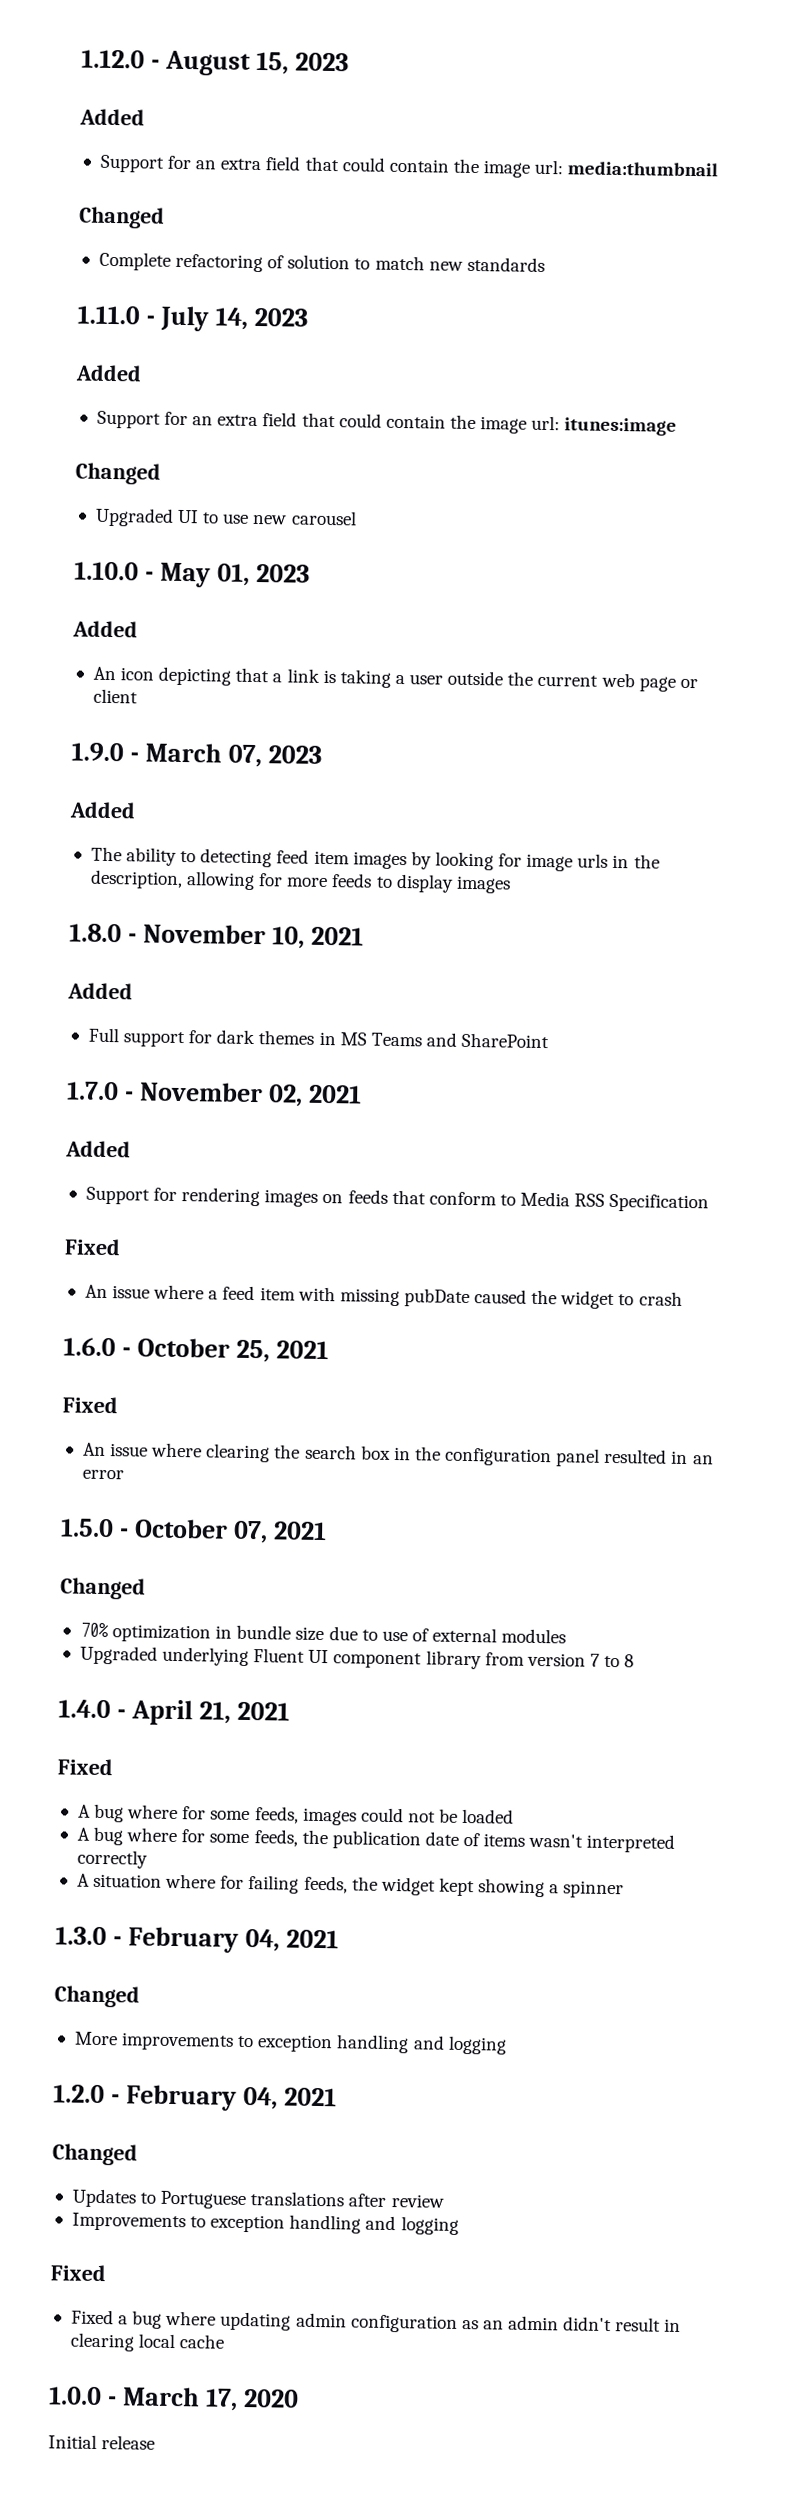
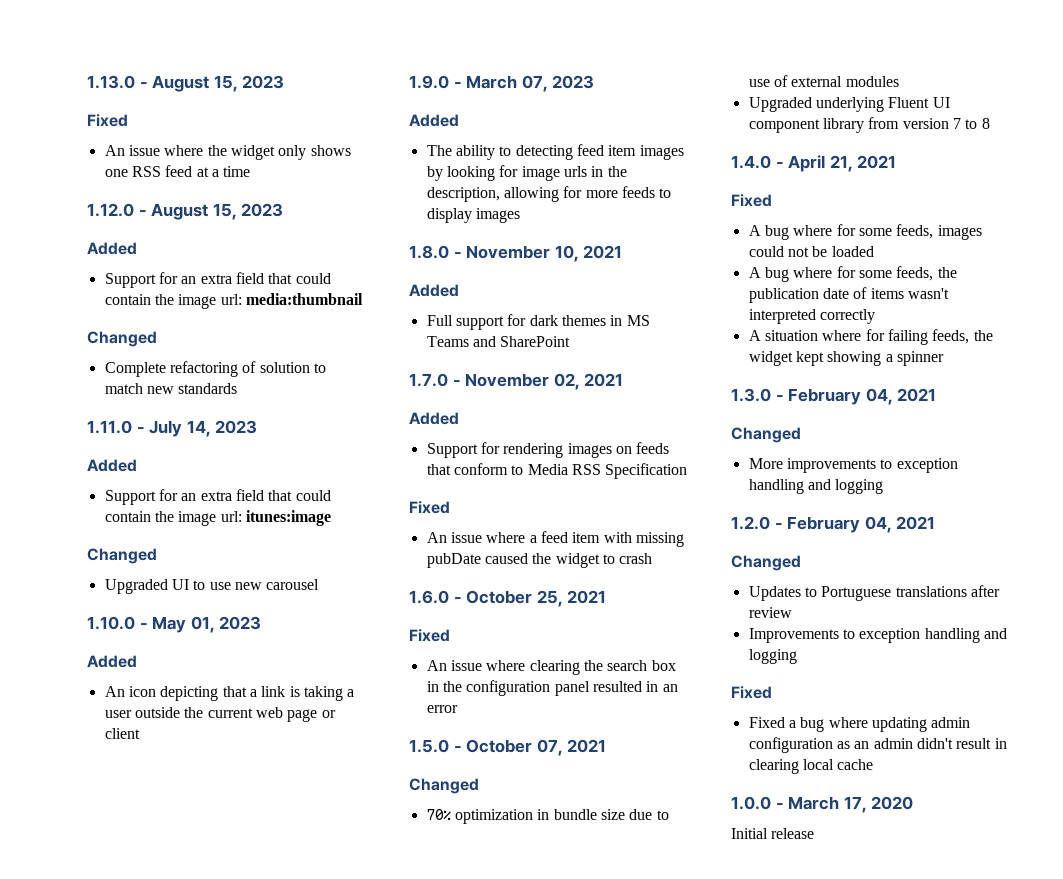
+ 1.13.0 - August 15, 2023
+ Fixed
+ An issue where the widget only shows one RSS feed at a time

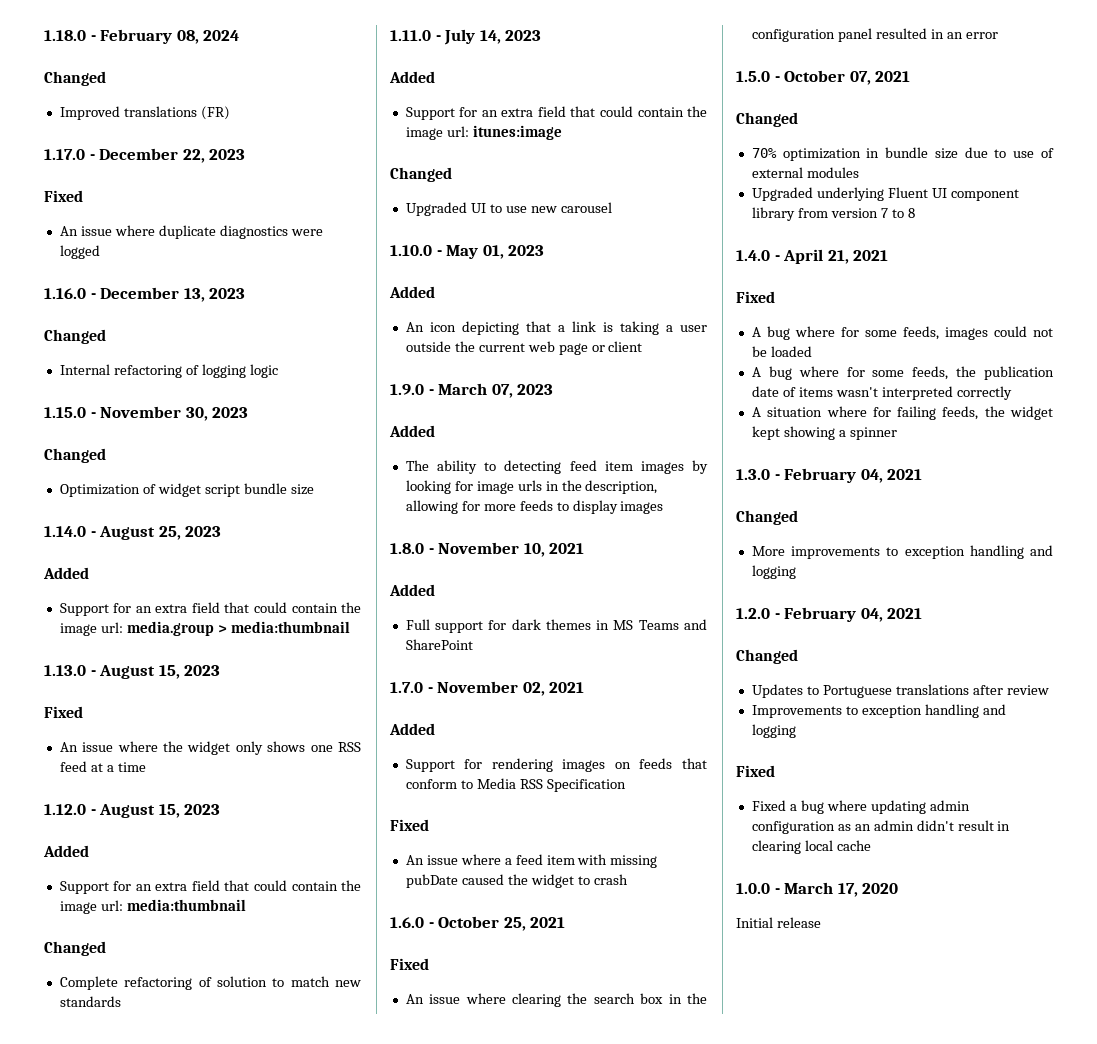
+ 1.18.0 - February 08, 2024
+ Changed
+ Improved translations (FR)
+ 1.17.0 - December 22, 2023
+ Fixed
+ An issue where duplicate diagnostics were logged
+ 1.16.0 - December 13, 2023
+ Changed
+ Internal refactoring of logging logic
+ 1.15.0 - November 30, 2023
+ Changed
+ Optimization of widget script bundle size
+ 1.14.0 - August 25, 2023
+ Added
+ Support for an extra field that could contain the image url: media.group > media:thumbnail

